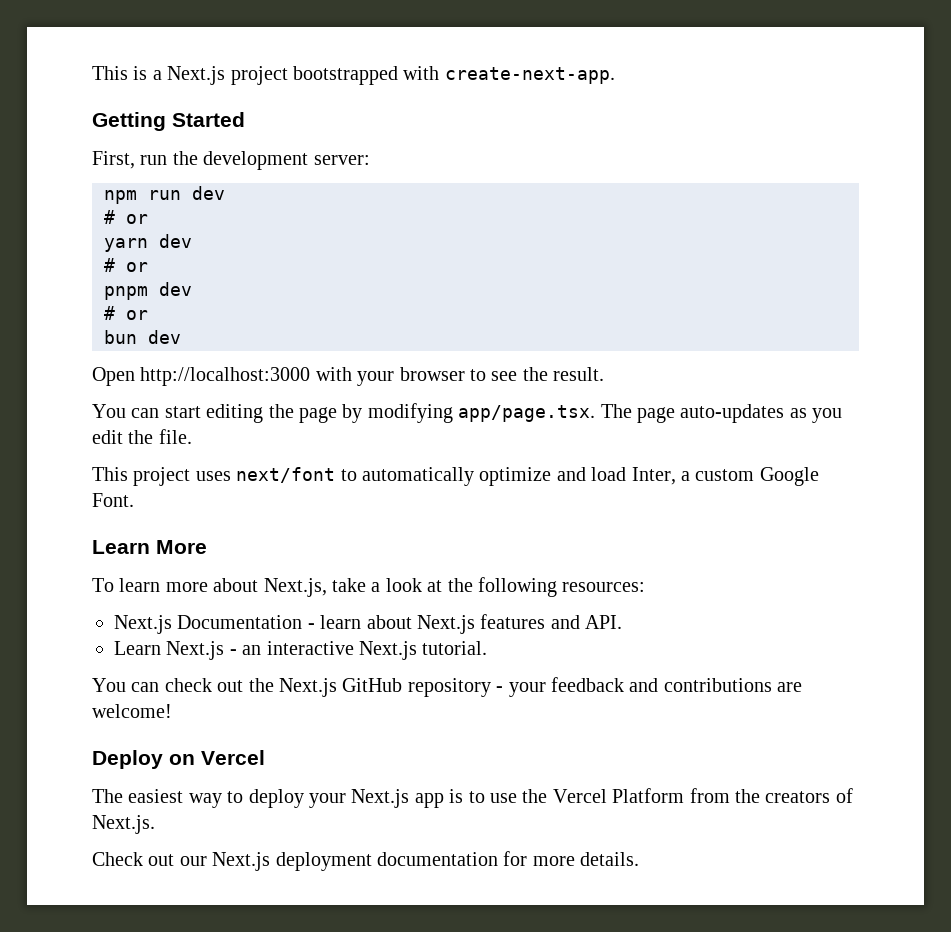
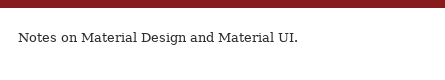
- This is a Next.js project bootstrapped with create-next-app.
- Getting Started
- First, run the development server:
- npm run dev
- # or
- yarn dev
- # or
- pnpm dev
- # or
- bun dev
- Open http://localhost:3000 with your browser to see the result.
- You can start editing the page by modifying app/page.tsx. The page auto-updates as you edit the file.
- This project uses next/font to automatically optimize and load Inter, a custom Google Font.
- Learn More
- To learn more about Next.js, take a look at the following resources:
- Next.js Documentation - learn about Next.js features and API.
- Learn Next.js - an interactive Next.js tutorial.
- You can check out the Next.js GitHub repository - your feedback and contributions are welcome!
- Deploy on Vercel
- The easiest way to deploy your Next.js app is to use the Vercel Platform from the creators of Next.js.
- Check out our Next.js deployment documentation for more details.
+ Notes on Material Design and Material UI.

